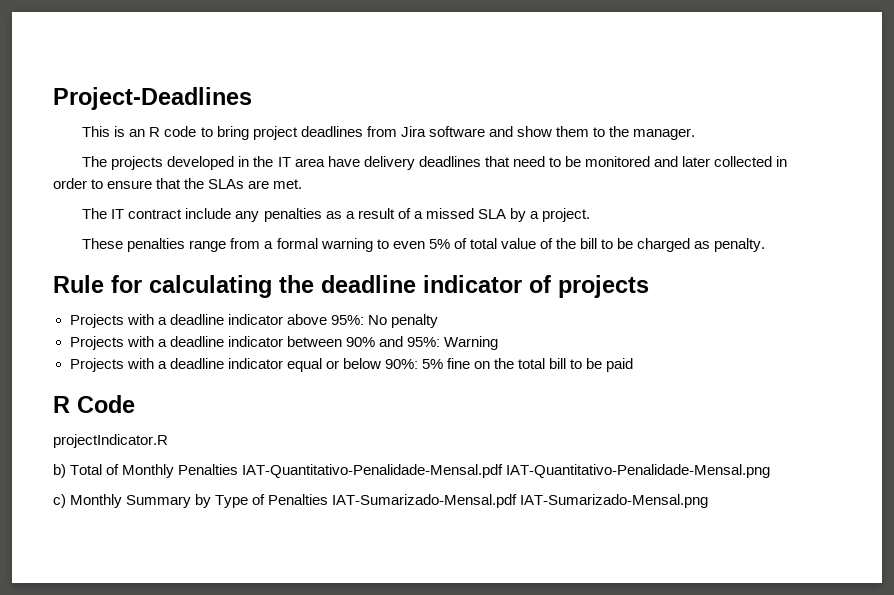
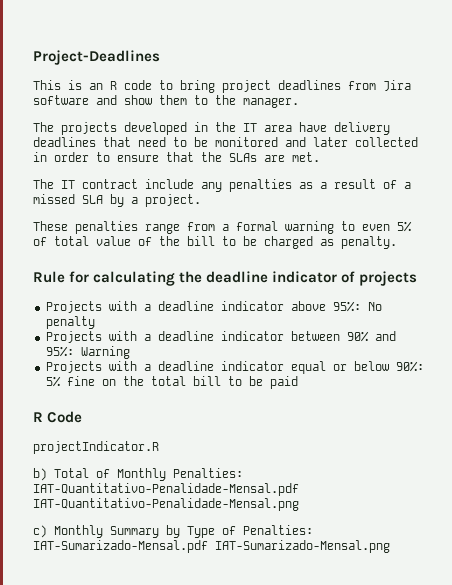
- b) Total of Monthly Penalties IAT-Quantitativo-Penalidade-Mensal.pdf IAT-Quantitativo-Penalidade-Mensal.png
+ b) Total of Monthly Penalties: IAT-Quantitativo-Penalidade-Mensal.pdf IAT-Quantitativo-Penalidade-Mensal.png
- c) Monthly Summary by Type of Penalties IAT-Sumarizado-Mensal.pdf IAT-Sumarizado-Mensal.png
+ c) Monthly Summary by Type of Penalties: IAT-Sumarizado-Mensal.pdf IAT-Sumarizado-Mensal.png

